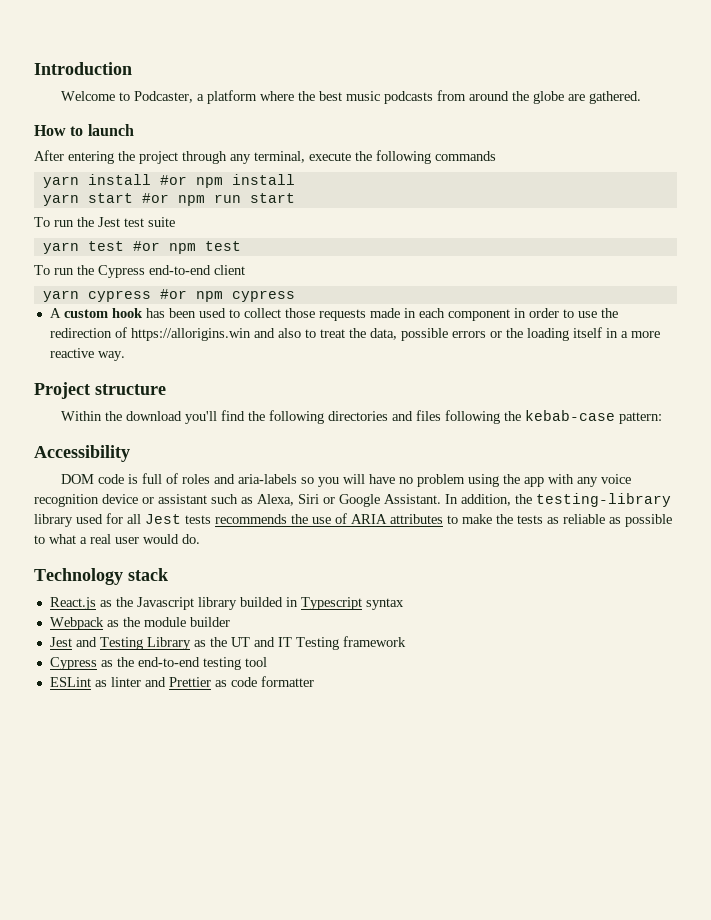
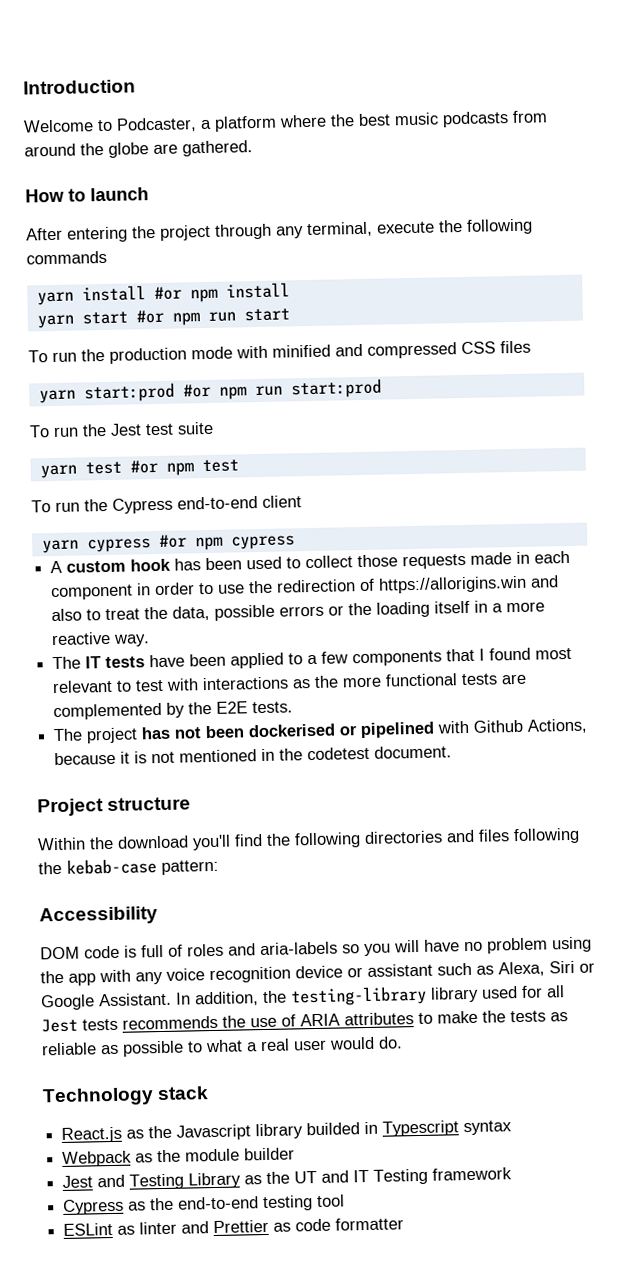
+ To run the production mode with minified and compressed CSS files
+ yarn start:prod #or npm run start:prod
+ The IT tests have been applied to a few components that I found most relevant to test with interactions as the more functional tests are complemented by the E2E tests.
+ The project has not been dockerised or pipelined with Github Actions, because it is not mentioned in the codetest document.

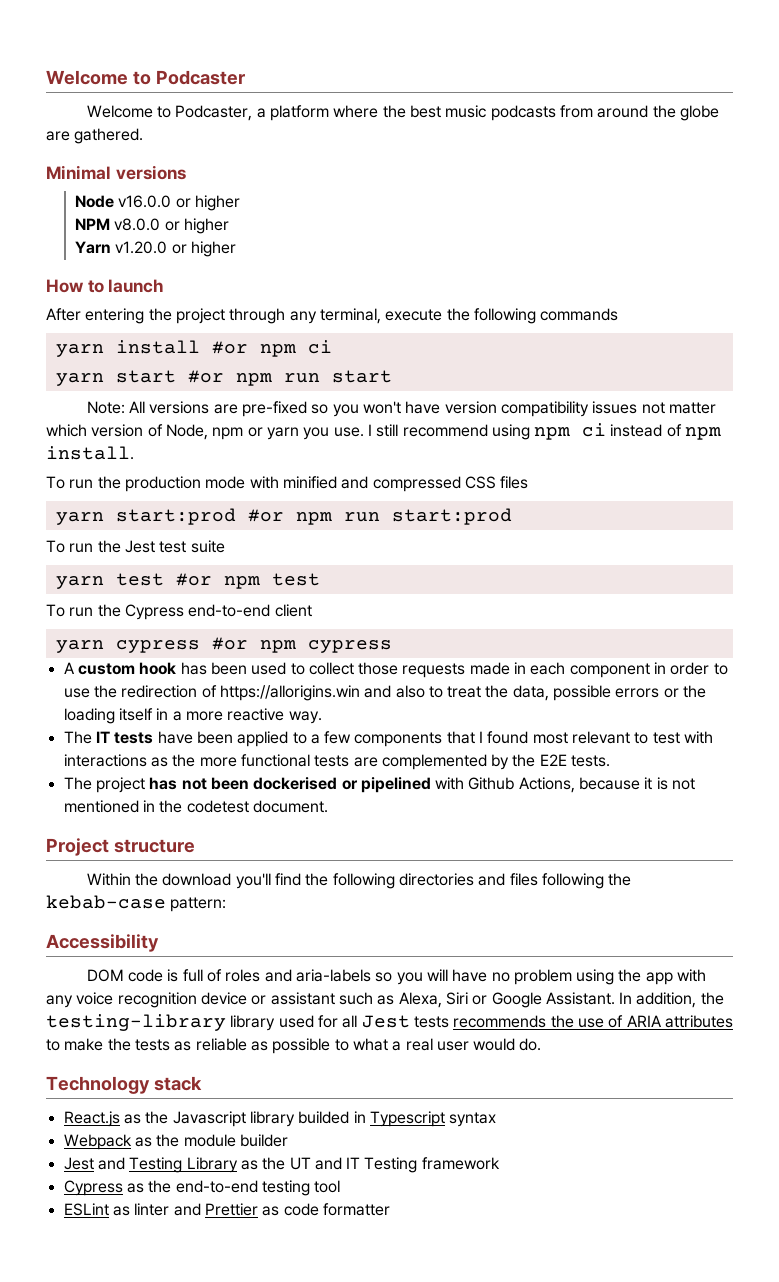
- Introduction
+ Welcome to Podcaster
+ Minimal versions
+ Node v16.0.0 or higher
+ NPM v8.0.0 or higher
+ Yarn v1.20.0 or higher
- yarn install #or npm install
+ yarn install #or npm ci
+ Note: All versions are pre-fixed so you won't have version compatibility issues not matter which version of Node, npm or yarn you use. I still recommend using npm ci instead of npm install.

